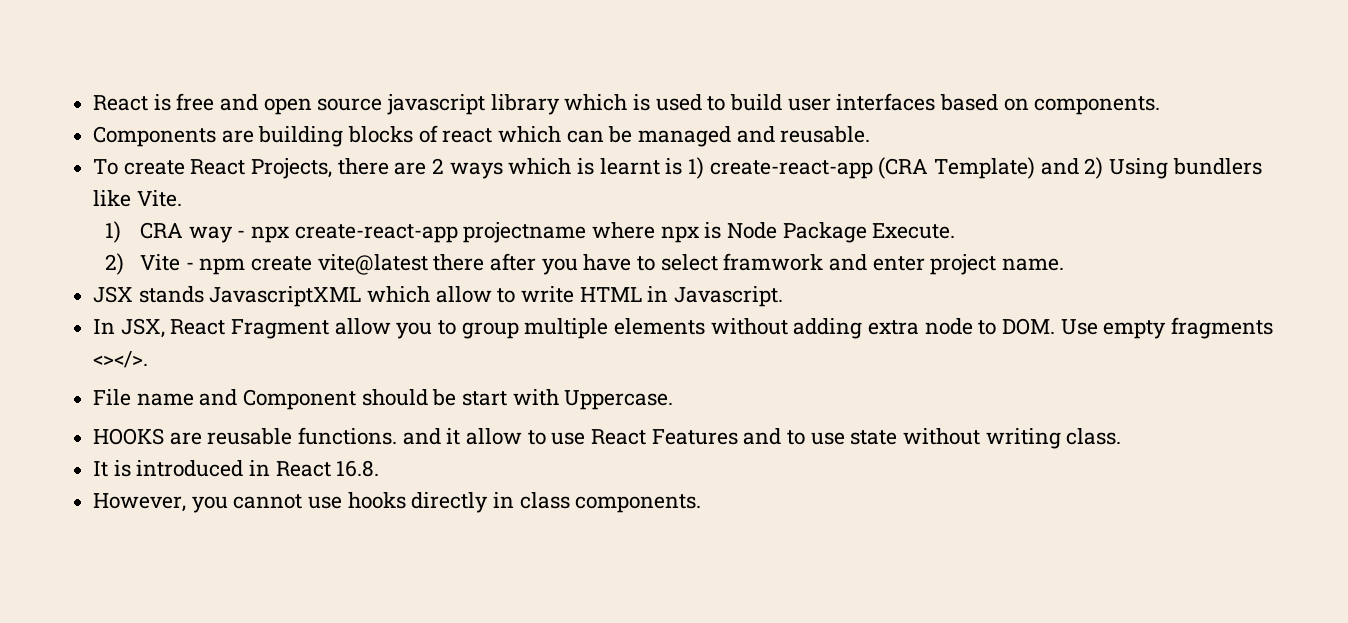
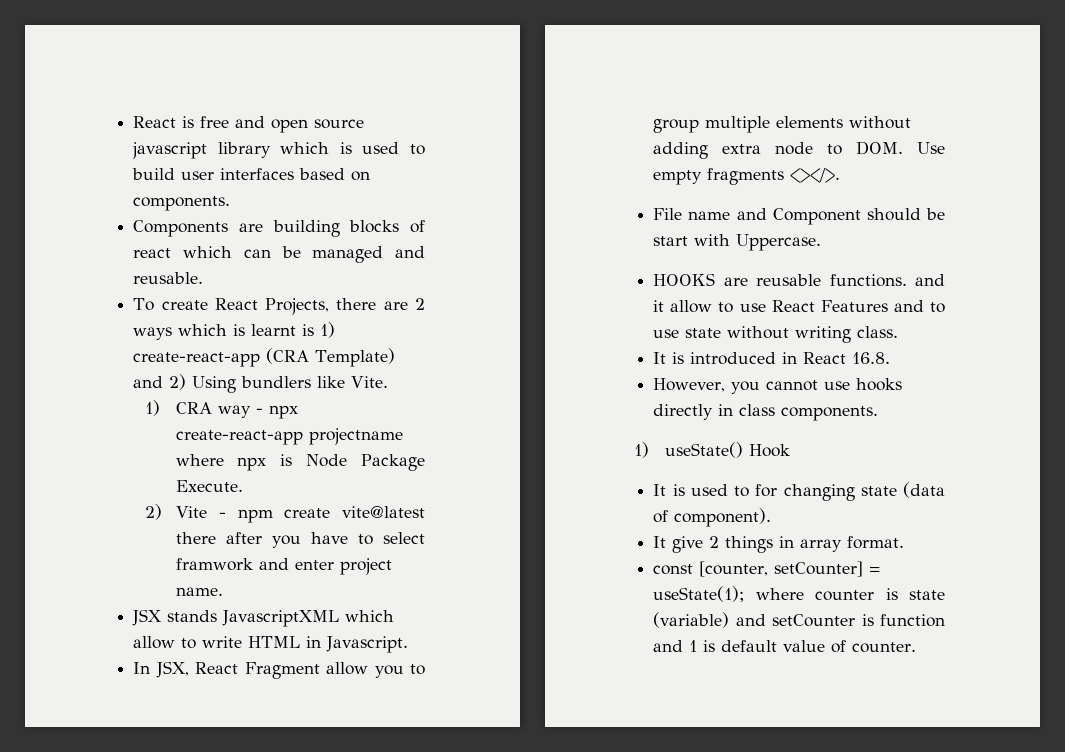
+ 1) useState() Hook
+ It is used to for changing state (data of component).
+ It give 2 things in array format.
+ const [counter, setCounter] = useState(1); where counter is state (variable) and setCounter is function and 1 is default value of counter.

